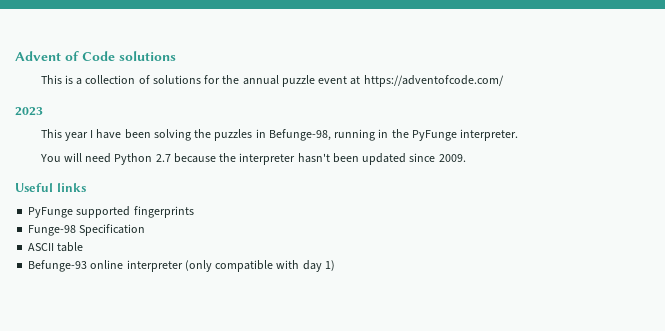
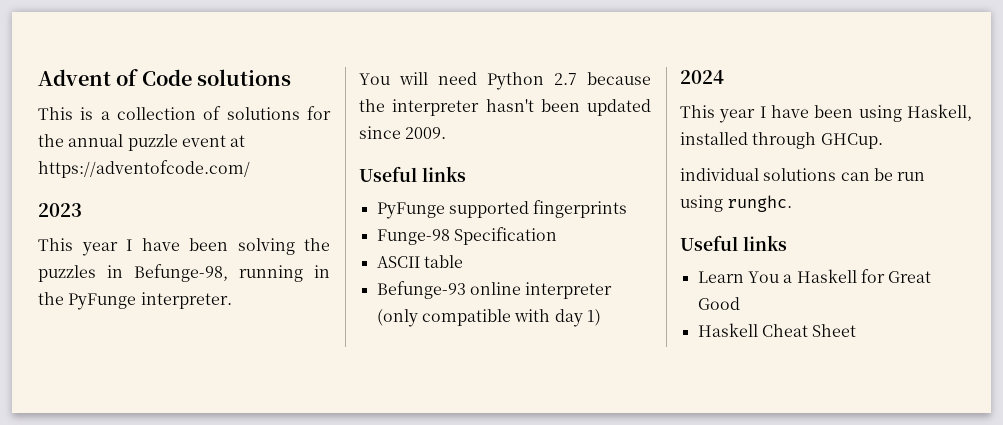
+ 2024
+ This year I have been using Haskell, installed through GHCup.
+ individual solutions can be run using runghc.
+ Useful links
+ Learn You a Haskell for Great Good
+ Haskell Cheat Sheet

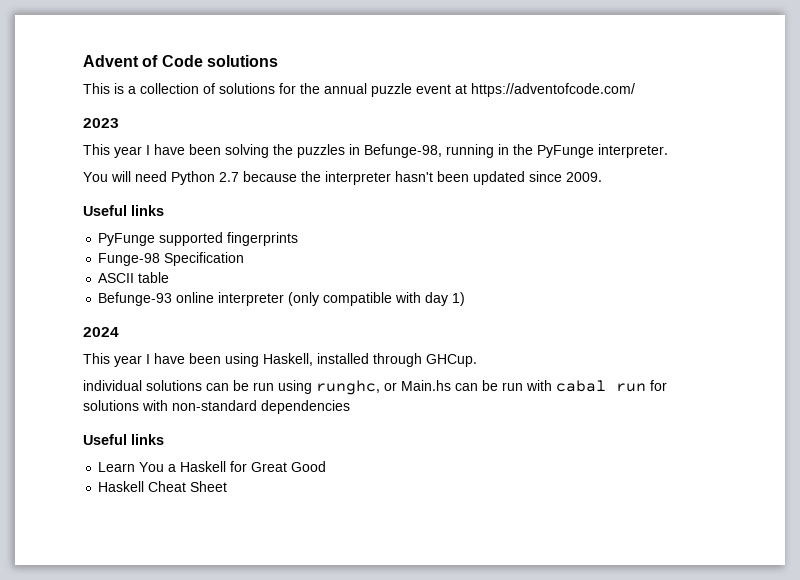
- individual solutions can be run using runghc.
+ individual solutions can be run using runghc, or Main.hs can be run with cabal run for solutions with non-standard dependencies

